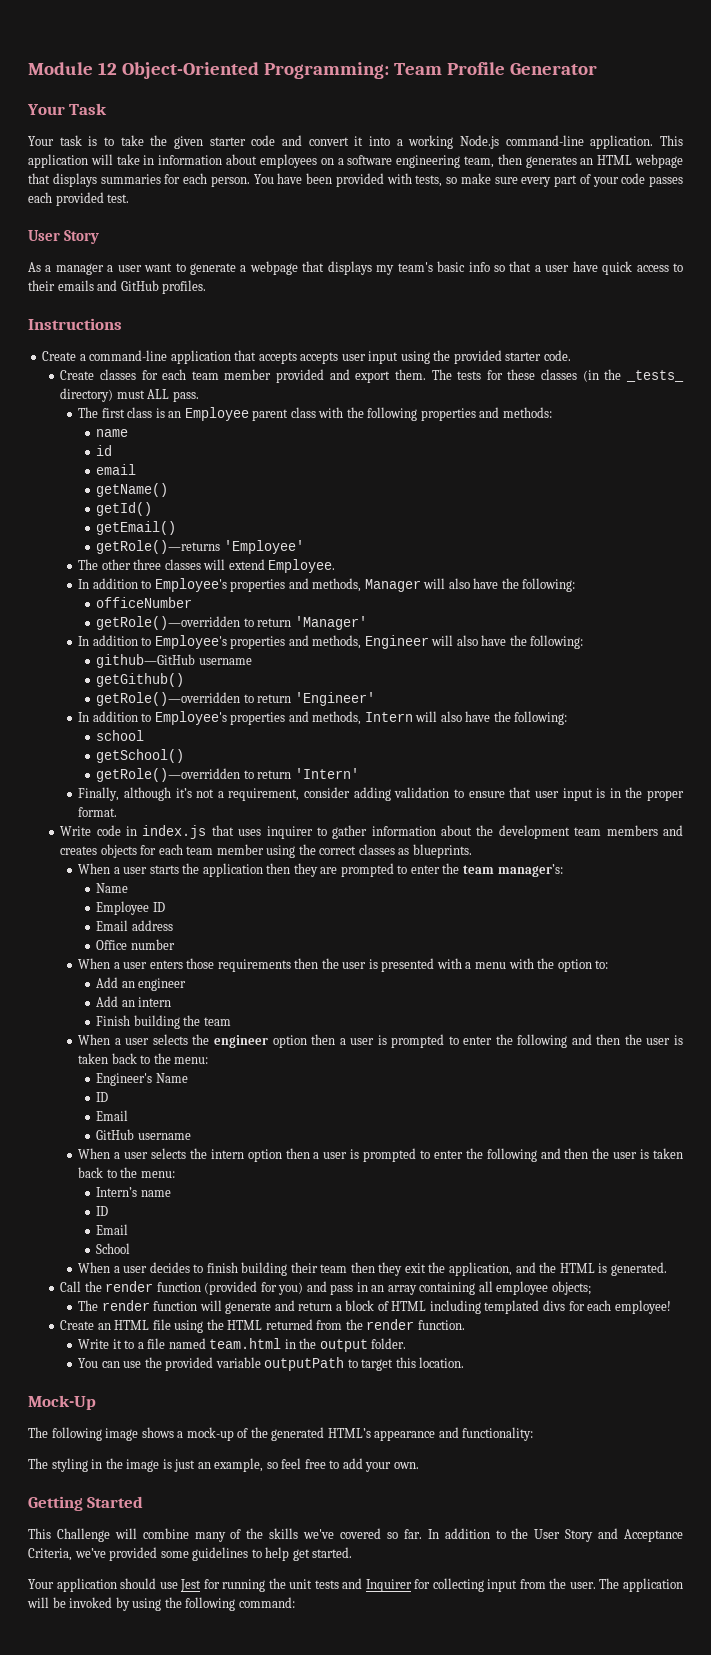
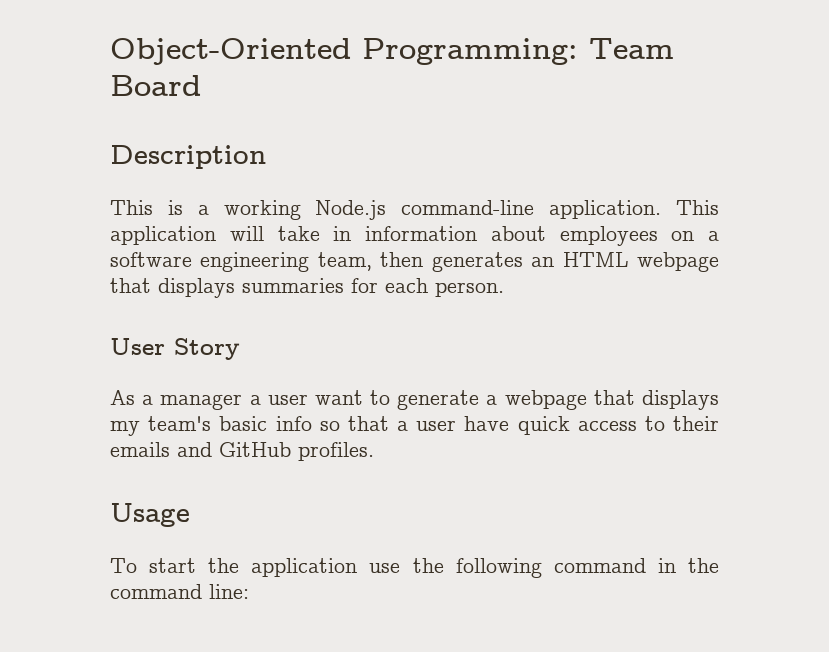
- Module 12 Object-Oriented Programming: Team Profile Generator
- Your Task
- Your task is to take the given starter code and convert it into a working Node.js command-line application.
+ Object-Oriented Programming: Team Board
+ Description
+ This is a working Node.js command-line application.
- You have been provided with tests, so make sure every part of your code passes each provided test.
- Instructions
- Create a command-line application that accepts accepts user input using the provided starter code.
- Create classes for each team member provided and export them. The tests for these classes (in the _tests_ directory) must ALL pass.
- The first class is an Employee parent class with the following properties and methods:
- name
- id
- email
- getName()
- getId()
- getEmail()
- getRole()—returns 'Employee'
- The other three classes will extend Employee.
- In addition to Employee's properties and methods, Manager will also have the following:
- officeNumber
- getRole()—overridden to return 'Manager'
- In addition to Employee's properties and methods, Engineer will also have the following:
- github—GitHub username
- getGithub()
- getRole()—overridden to return 'Engineer'
- In addition to Employee's properties and methods, Intern will also have the following:
- school
- getSchool()
- getRole()—overridden to return 'Intern'
- Finally, although it’s not a requirement, consider adding validation to ensure that user input is in the proper format.
- Write code in index.js that uses inquirer to gather information about the development team members and creates objects for each team member using the correct classes as blueprints.
- When a user starts the application then they are prompted to enter the team manager’s:
- Name
- Employee ID
- Email address
- Office number
- When a user enters those requirements then the user is presented with a menu with the option to:
- Add an engineer
- Add an intern
- Finish building the team
- When a user selects the engineer option then a user is prompted to enter the following and then the user is taken back to the menu:
- Engineer's Name
- ID
- Email
- GitHub username
- When a user selects the intern option then a user is prompted to enter the following and then the user is taken back to the menu:
- Intern’s name
- ID
- Email
- School
- When a user decides to finish building their team then they exit the application, and the HTML is generated.
- Call the render function (provided for you) and pass in an array containing all employee objects;
- The render function will generate and return a block of HTML including templated divs for each employee!
- Create an HTML file using the HTML returned from the render function.
- Write it to a file named team.html in the output folder.
- You can use the provided variable outputPath to target this location.
- Mock-Up
- The following image shows a mock-up of the generated HTML’s appearance and functionality:
- The styling in the image is just an example, so feel free to add your own.
- Getting Started
- This Challenge will combine many of the skills we've covered so far. In addition to the User Story and Acceptance Criteria, we’ve provided some guidelines to help get started.
- Your application should use Jest for running the unit tests and Inquirer for collecting input from the user. The application will be invoked by using the following command:
+ Usage
+ To start the application use the following command in the command line:

